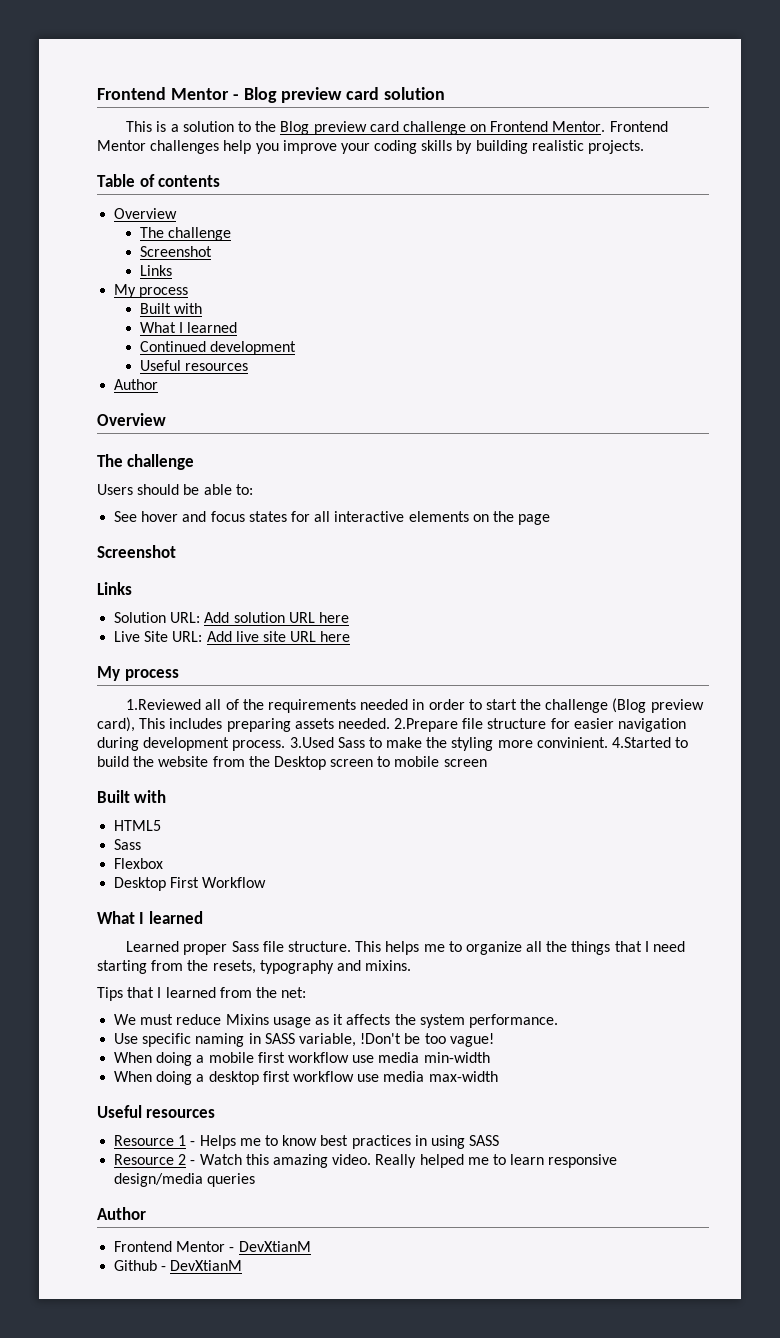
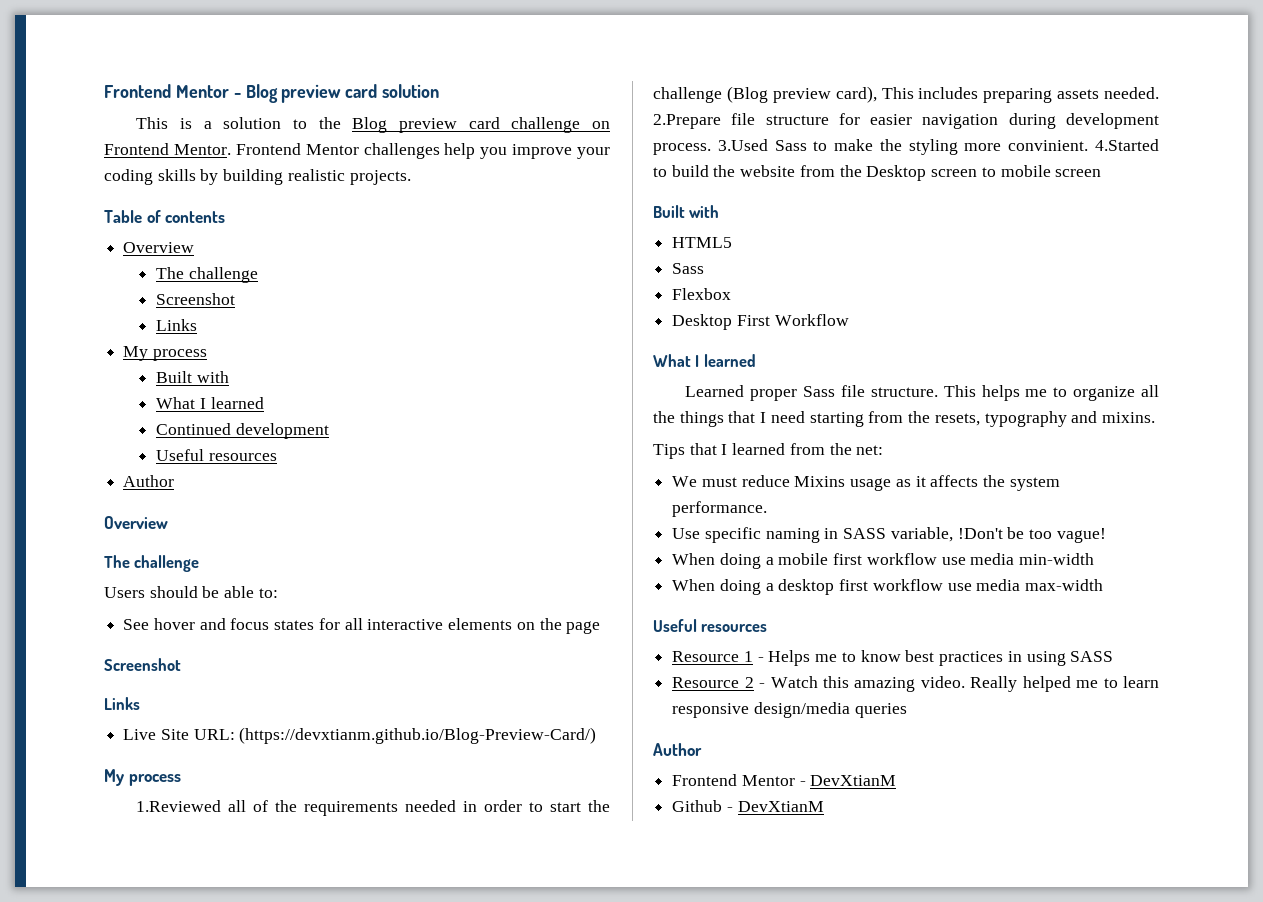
- Solution URL: Add solution URL here
- Live Site URL: Add live site URL here
+ Live Site URL: (https://devxtianm.github.io/Blog-Preview-Card/)

